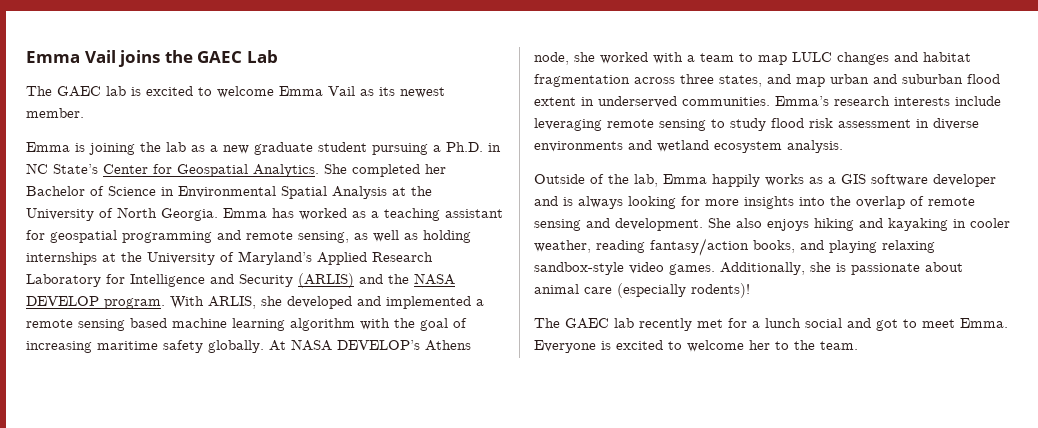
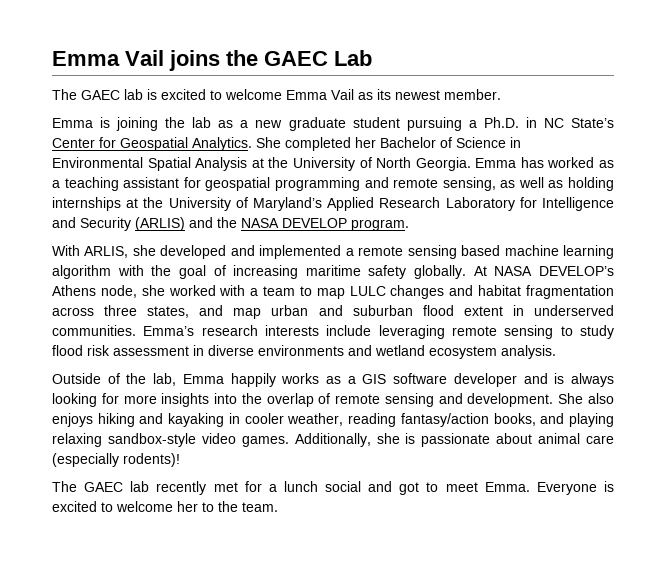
- Emma has worked as a teaching assistant for geospatial programming and remote sensing, as well as holding internships at the University of Maryland’s Applied Research Laboratory for Intelligence and Security (ARLIS) and the NASA DEVELOP program. With ARLIS, she developed and implemented a remote sensing based machine learning algorithm with the goal of increasing maritime safety globally.
+ Emma has worked as a teaching assistant for geospatial programming and remote sensing, as well as holding internships at the University of Maryland’s Applied Research Laboratory for Intelligence and Security (ARLIS) and the NASA DEVELOP program.
+ With ARLIS, she developed and implemented a remote sensing based machine learning algorithm with the goal of increasing maritime safety globally.

